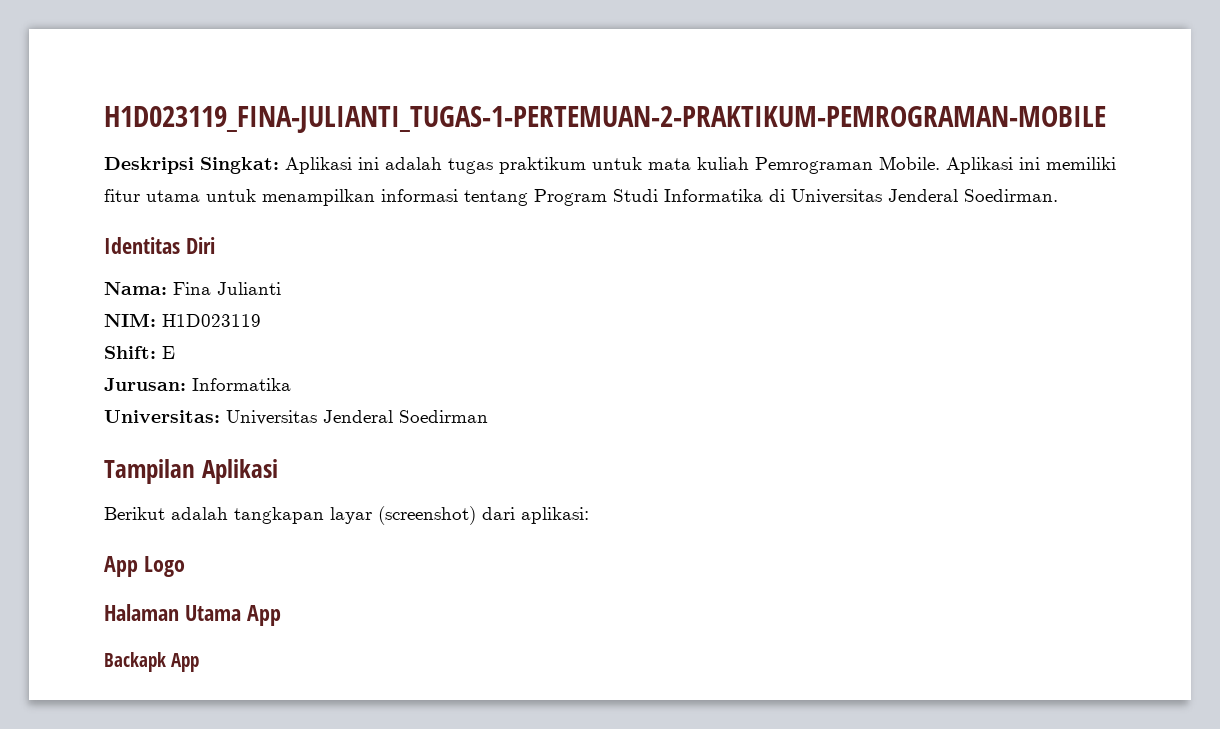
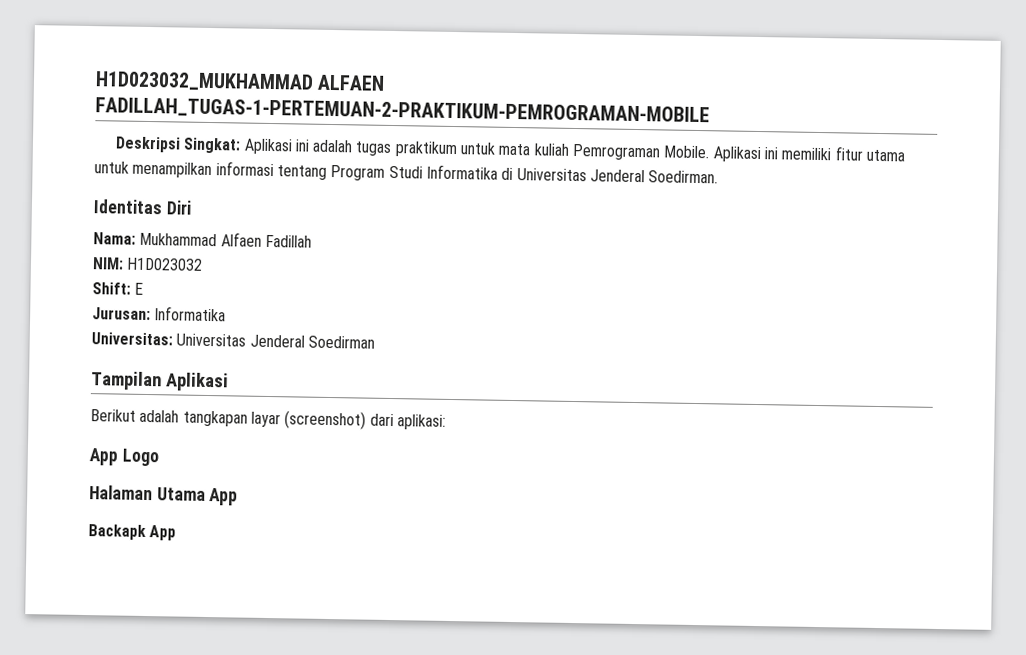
- H1D023119_FINA-JULIANTI_TUGAS-1-PERTEMUAN-2-PRAKTIKUM-PEMROGRAMAN-MOBILE
+ H1D023032_MUKHAMMAD ALFAEN FADILLAH_TUGAS-1-PERTEMUAN-2-PRAKTIKUM-PEMROGRAMAN-MOBILE
- Nama: Fina Julianti
+ Nama: Mukhammad Alfaen Fadillah
- NIM: H1D023119
+ NIM: H1D023032

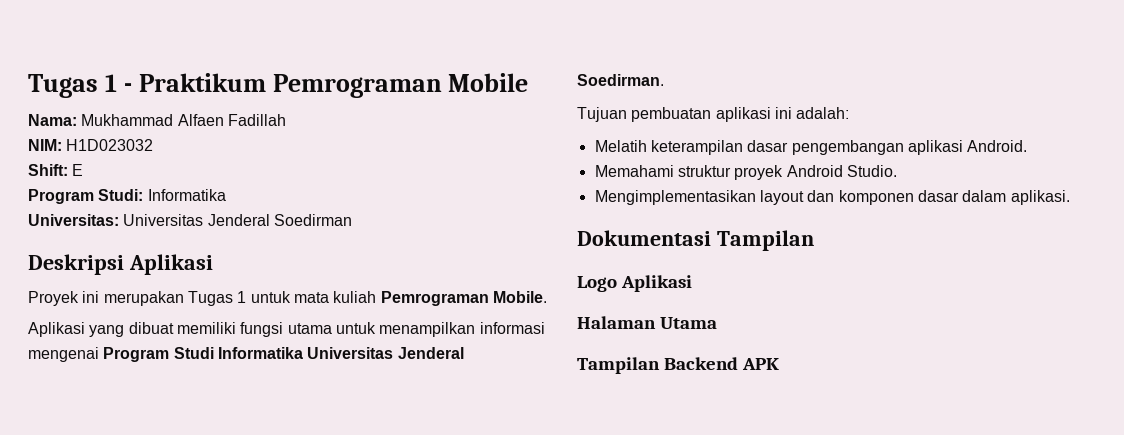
- H1D023032_MUKHAMMAD ALFAEN FADILLAH_TUGAS-1-PERTEMUAN-2-PRAKTIKUM-PEMROGRAMAN-MOBILE
- Deskripsi Singkat: Aplikasi ini adalah tugas praktikum untuk mata kuliah Pemrograman Mobile. Aplikasi ini memiliki fitur utama untuk menampilkan informasi tentang Program Studi Informatika di Universitas Jenderal Soedirman.
- Identitas Diri
+ Tugas 1 - Praktikum Pemrograman Mobile
- Jurusan: Informatika
+ Program Studi: Informatika
- Tampilan Aplikasi
- Berikut adalah tangkapan layar (screenshot) dari aplikasi:
- App Logo
+ Deskripsi Aplikasi
+ Proyek ini merupakan Tugas 1 untuk mata kuliah Pemrograman Mobile.
+ Aplikasi yang dibuat memiliki fungsi utama untuk menampilkan informasi mengenai Program Studi Informatika Universitas Jenderal Soedirman.
+ Tujuan pembuatan aplikasi ini adalah:
+ Melatih keterampilan dasar pengembangan aplikasi Android.
+ Memahami struktur proyek Android Studio.
+ Mengimplementasikan layout dan komponen dasar dalam aplikasi.
+ Dokumentasi Tampilan
+ Logo Aplikasi
- Halaman Utama App
- Backapk App
+ Halaman Utama
+ Tampilan Backend APK

